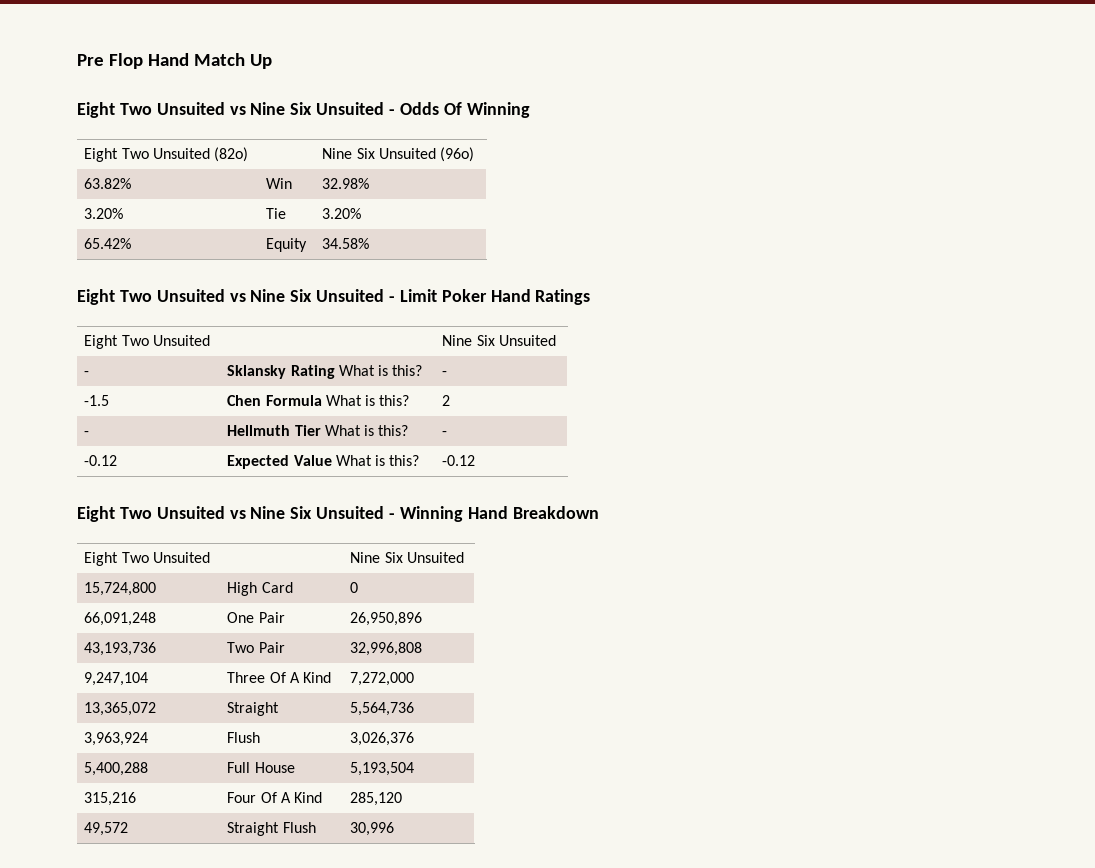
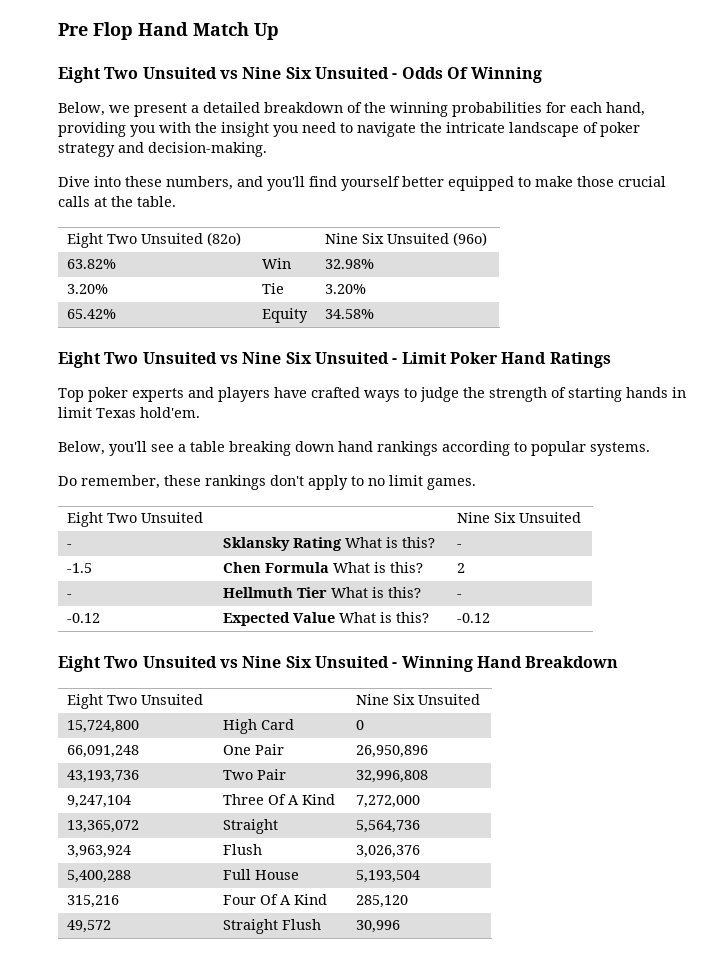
+ Below, we present a detailed breakdown of the winning probabilities for each hand, providing you with the insight you need to navigate the intricate landscape of poker strategy and decision-making.
+ Dive into these numbers, and you'll find yourself better equipped to make those crucial calls at the table.
+ Top poker experts and players have crafted ways to judge the strength of starting hands in limit Texas hold'em.
+ Below, you'll see a table breaking down hand rankings according to popular systems.
+ Do remember, these rankings don't apply to no limit games.

